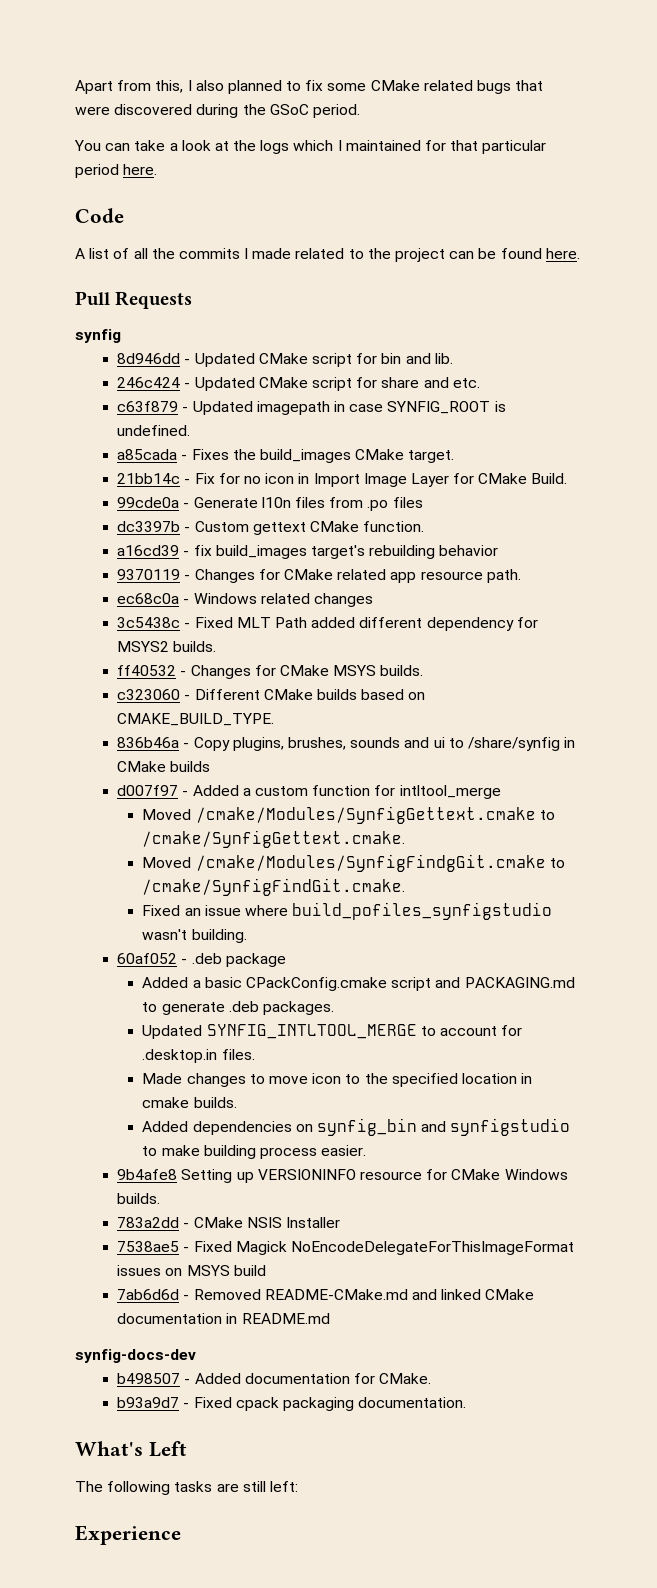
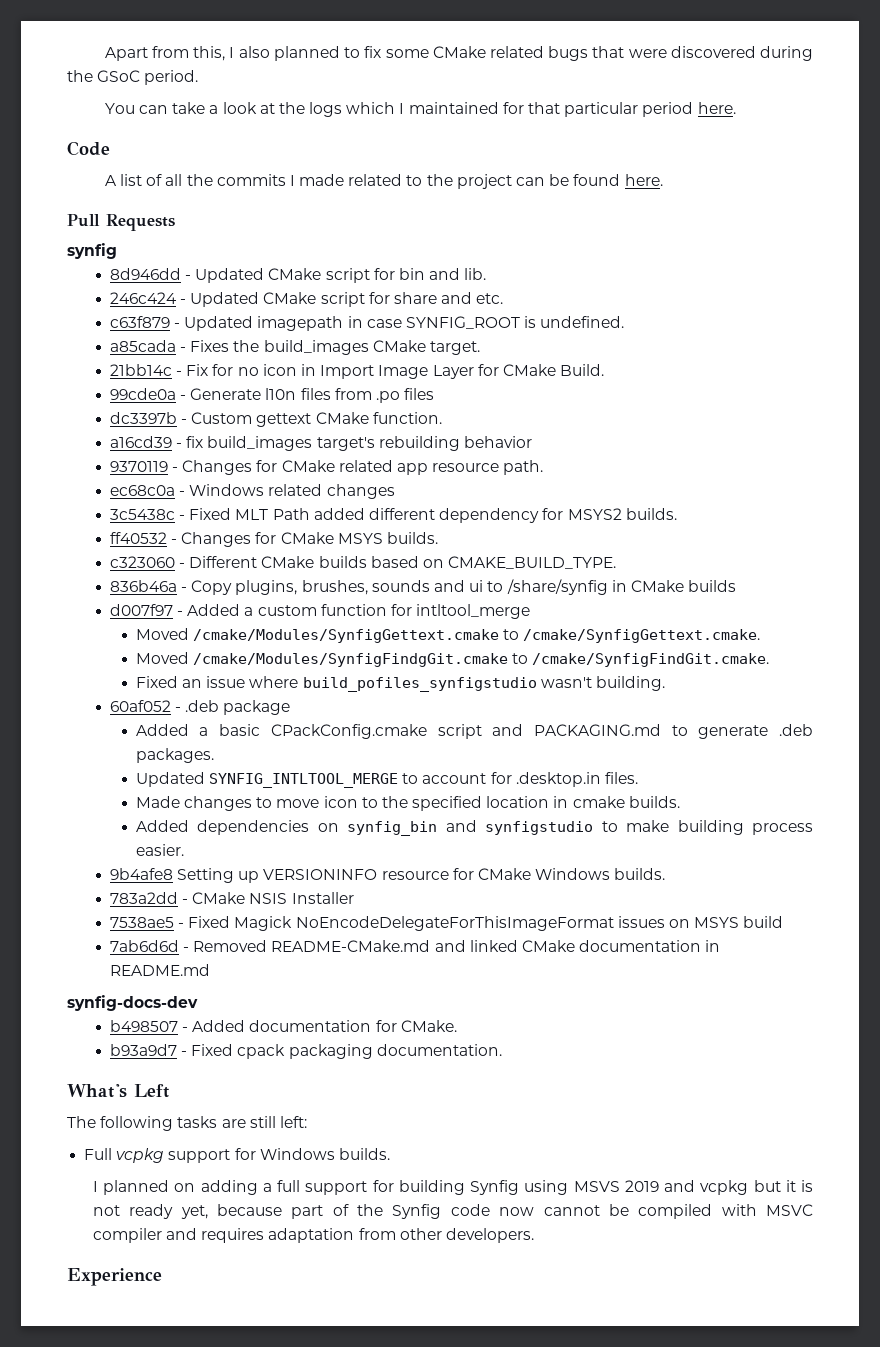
+ Full vcpkg support for Windows builds.
+ I planned on adding a full support for building Synfig using MSVS 2019 and vcpkg but it is not ready yet, because part of the Synfig code now cannot be compiled with MSVC compiler and requires adaptation from other developers.

